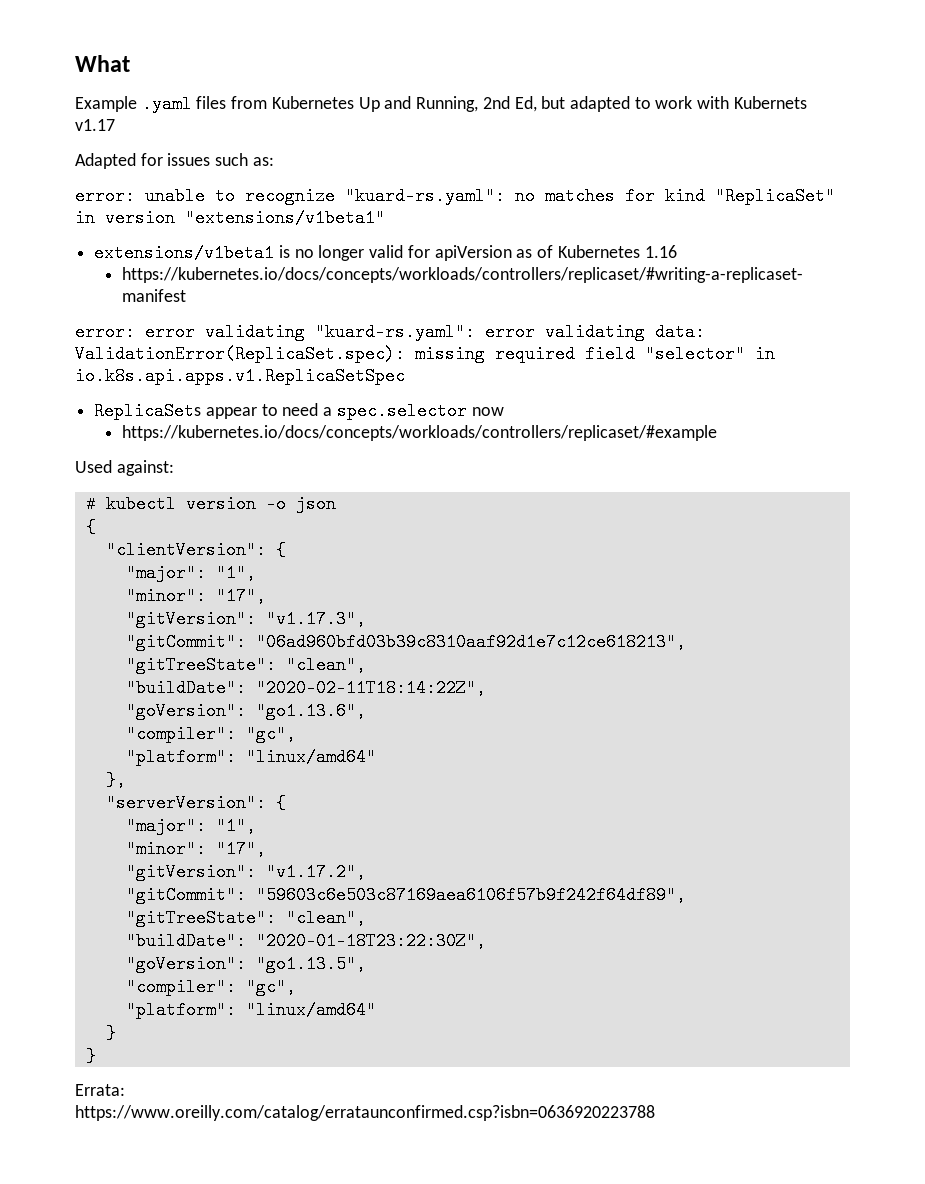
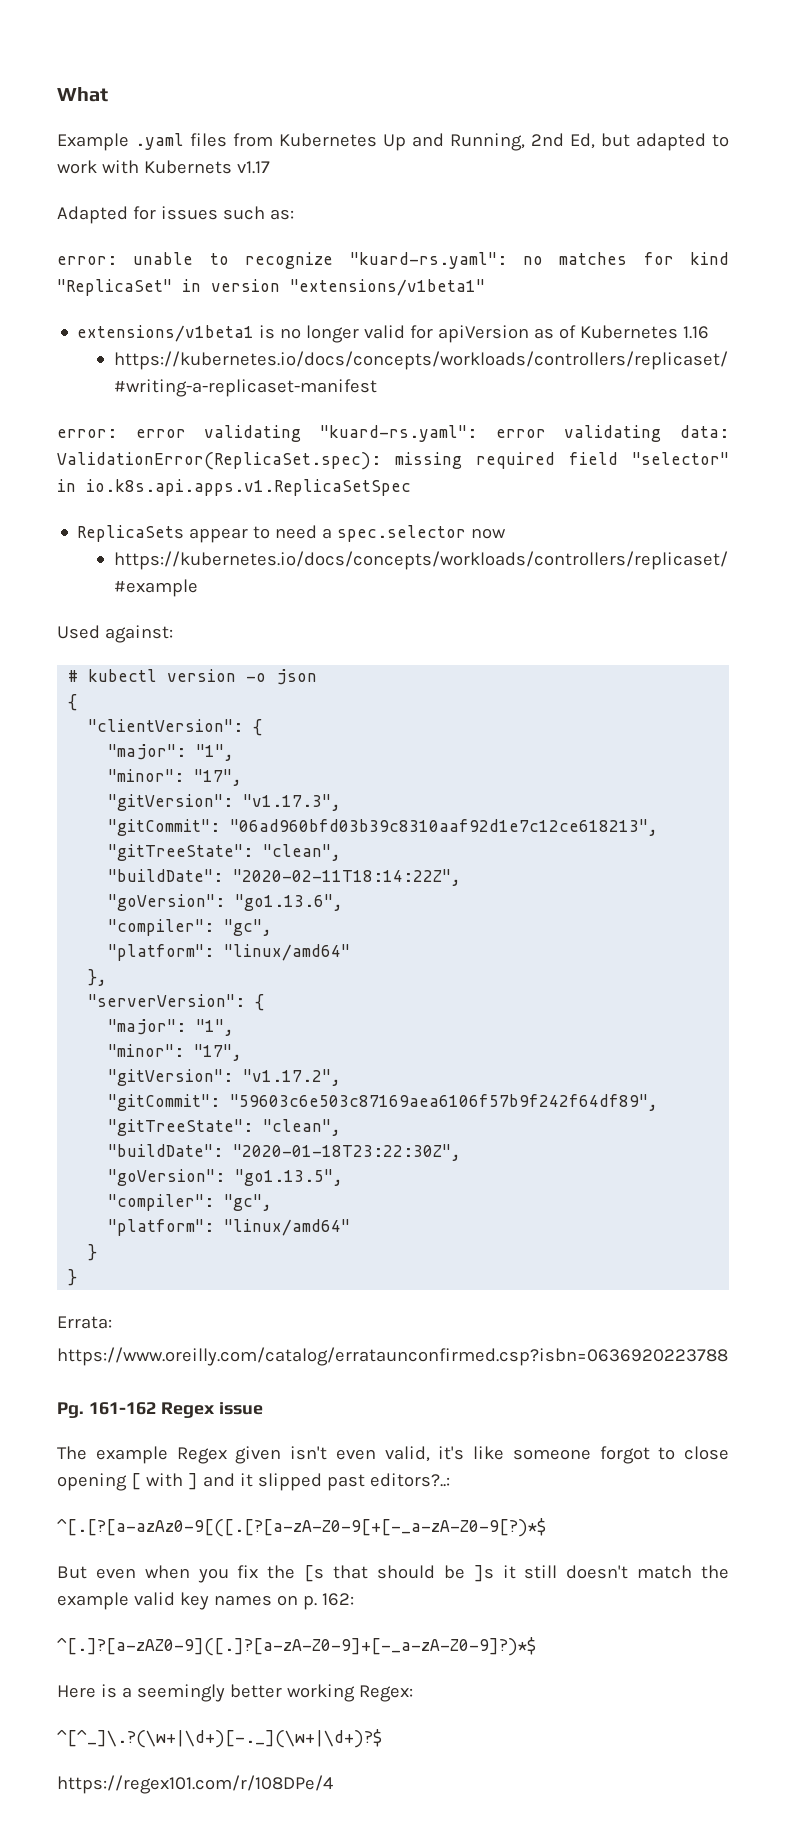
+ Pg. 161-162 Regex issue
+ The example Regex given isn't even valid, it's like someone forgot to close opening [ with ] and it slipped past editors?..:
+ ^[.[?[a-azAz0-9[([.[?[a-zA-Z0-9[+[-_a-zA-Z0-9[?)*$
+ But even when you fix the [s that should be ]s it still doesn't match the example valid key names on p. 162:
+ ^[.]?[a-zAZ0-9]([.]?[a-zA-Z0-9]+[-_a-zA-Z0-9]?)*$
+ Here is a seemingly better working Regex:
+ ^[^_]\.?(\w+|\d+)[-._](\w+|\d+)?$
+ https://regex101.com/r/108DPe/4

